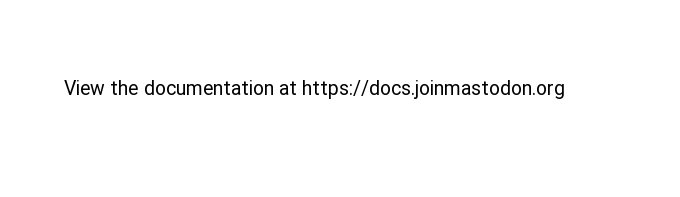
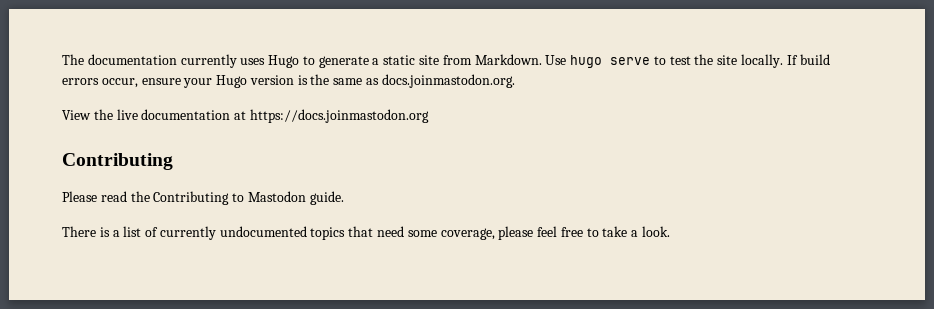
+ The documentation currently uses Hugo to generate a static site from Markdown. Use hugo serve to test the site locally. If build errors occur, ensure your Hugo version is the same as docs.joinmastodon.org.
- View the documentation at https://docs.joinmastodon.org
+ View the live documentation at https://docs.joinmastodon.org
+ Contributing
+ Please read the Contributing to Mastodon guide.
+ There is a list of currently undocumented topics that need some coverage, please feel free to take a look.

